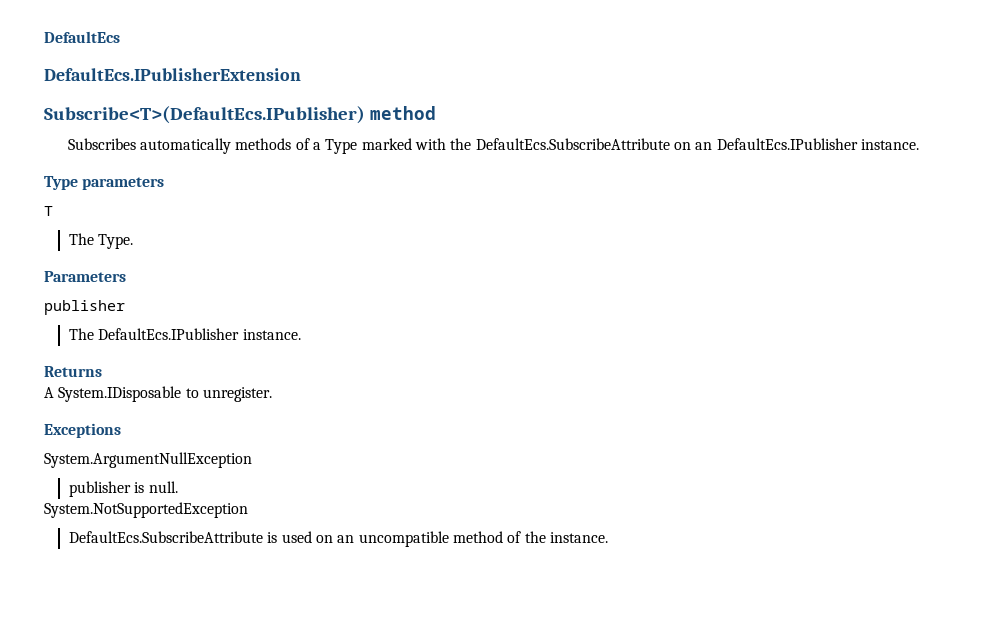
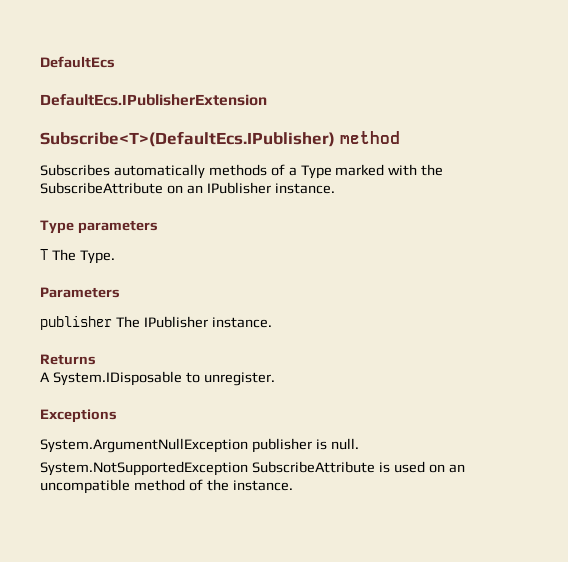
- Subscribes automatically methods of a Type marked with the DefaultEcs.SubscribeAttribute on an DefaultEcs.IPublisher instance.
+ Subscribes automatically methods of a Type marked with the SubscribeAttribute on an IPublisher instance.
- T
- The Type.
+ T The Type.
  Parameters
- publisher
- The DefaultEcs.IPublisher instance.
+ publisher The IPublisher instance.
- System.ArgumentNullException
- publisher is null.
+ System.ArgumentNullException publisher is null.
- System.NotSupportedException
- DefaultEcs.SubscribeAttribute is used on an uncompatible method of the instance.
+ System.NotSupportedException SubscribeAttribute is used on an uncompatible method of the instance.

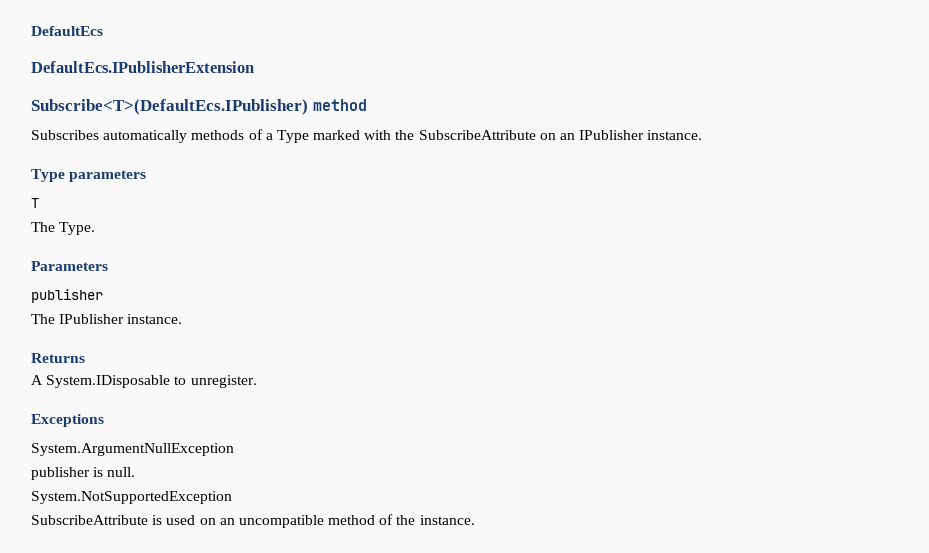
- T The Type.
+ T
+ The Type.
  Parameters
- publisher The IPublisher instance.
+ publisher
+ The IPublisher instance.
- System.ArgumentNullException publisher is null.
+ System.ArgumentNullException
+ publisher is null.
- System.NotSupportedException SubscribeAttribute is used on an uncompatible method of the instance.
+ System.NotSupportedException
+ SubscribeAttribute is used on an uncompatible method of the instance.

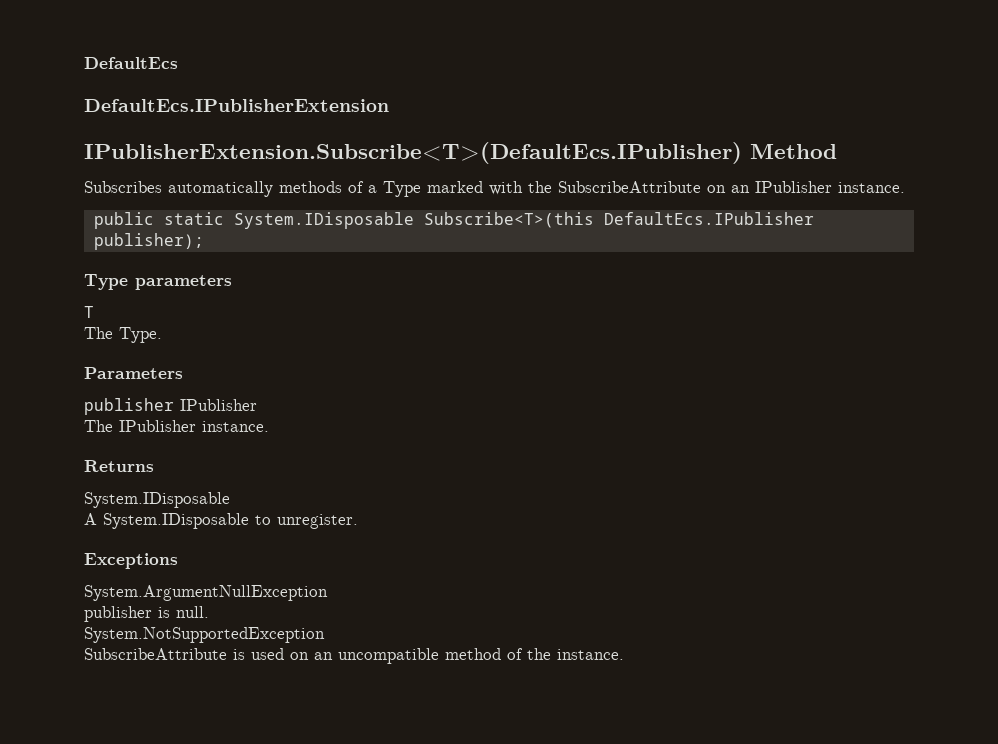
- Subscribe<T>(DefaultEcs.IPublisher) method
+ IPublisherExtension.Subscribe<T>(DefaultEcs.IPublisher) Method
+ public static System.IDisposable Subscribe<T>(this DefaultEcs.IPublisher publisher);
  Parameters
- publisher
+ publisher IPublisher
  Returns
+ System.IDisposable

